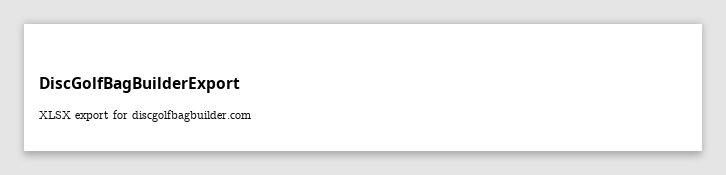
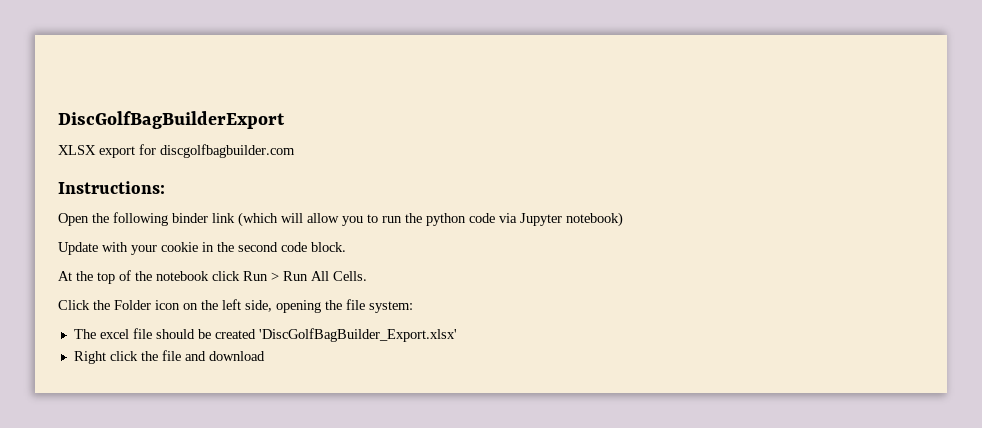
+ Instructions:
+ Open the following binder link (which will allow you to run the python code via Jupyter notebook)
+ Update with your cookie in the second code block.
+ At the top of the notebook click Run > Run All Cells.
+ Click the Folder icon on the left side, opening the file system:
+ The excel file should be created 'DiscGolfBagBuilder_Export.xlsx'
+ Right click the file and download

